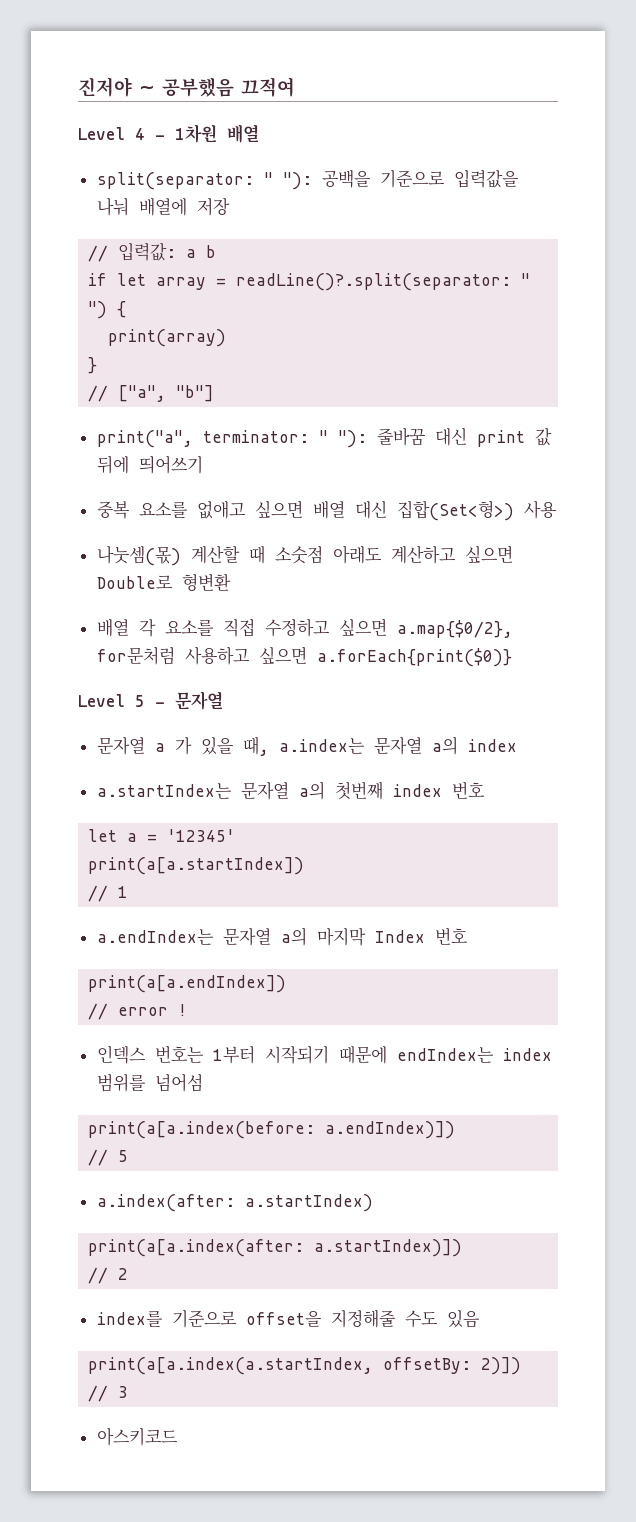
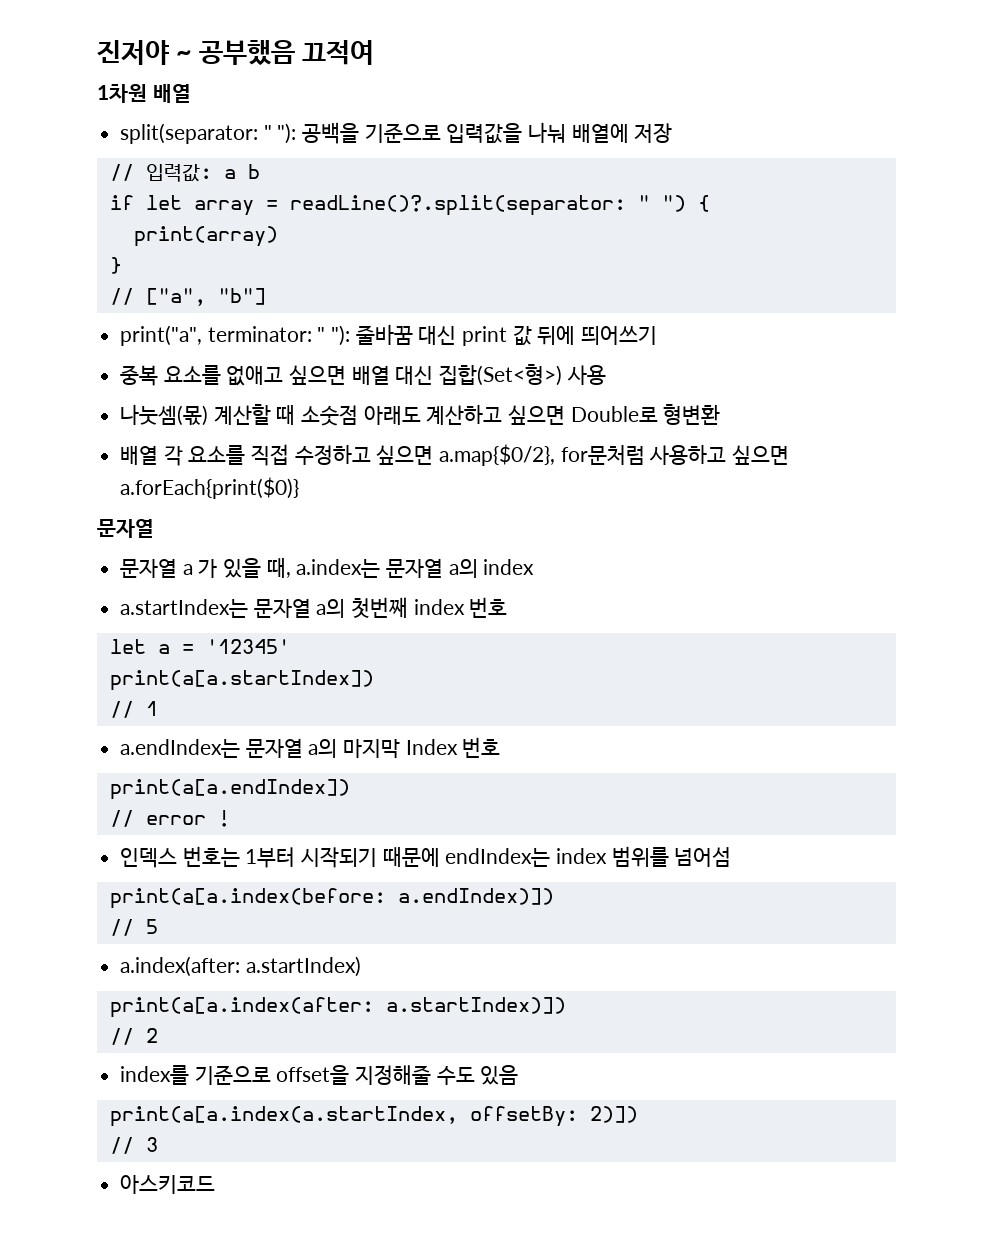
- Level 4 - 1차원 배열
+ 1차원 배열
  배열 각 요소를 직접 수정하고 싶으면 a.map{$0/2}, for문처럼 사용하고 싶으면 a.forEach{print($0)}
- Level 5 - 문자열
+ 문자열

